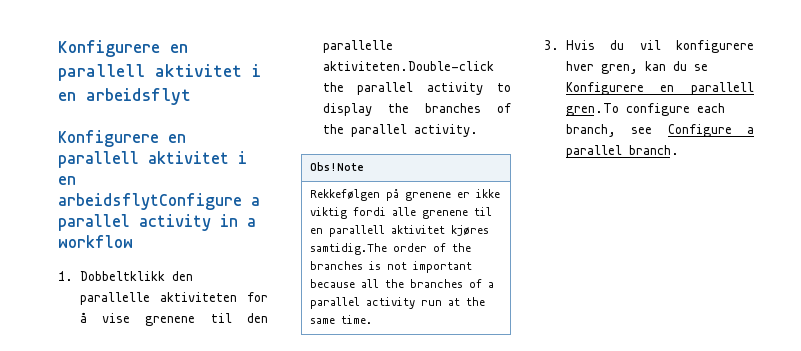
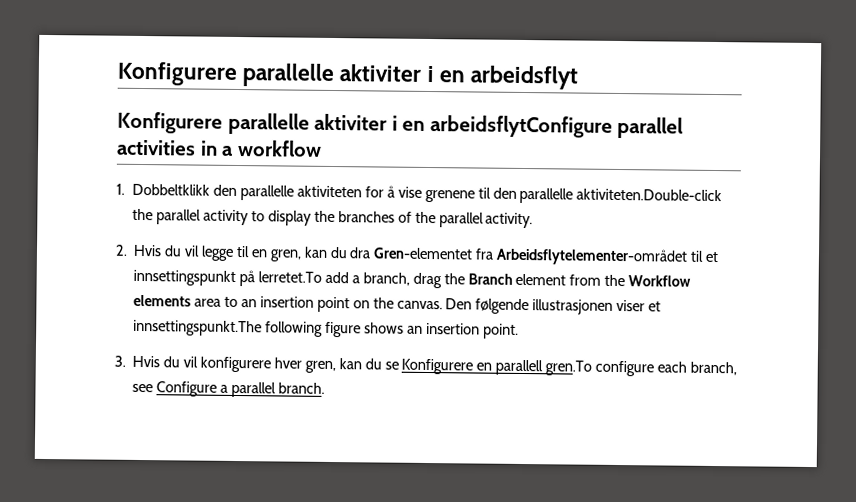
- Konfigurere en parallell aktivitet i en arbeidsflyt
+ Konfigurere parallelle aktiviter i en arbeidsflyt
- Konfigurere en parallell aktivitet i en arbeidsflytConfigure a parallel activity in a workflow
+ Konfigurere parallelle aktiviter i en arbeidsflytConfigure parallel activities in a workflow
- Obs!Note
- Rekkefølgen på grenene er ikke viktig fordi alle grenene til en parallell aktivitet kjøres samtidig.The order of the branches is not important because all the branches of a parallel activity run at the same time.
+ 2. Hvis du vil legge til en gren, kan du dra Gren-elementet fra Arbeidsflytelementer-området til et innsettingspunkt på lerretet.To add a branch, drag the Branch element from the Workflow elements area to an insertion point on the canvas. Den følgende illustrasjonen viser et innsettingspunkt.The following figure shows an insertion point.

